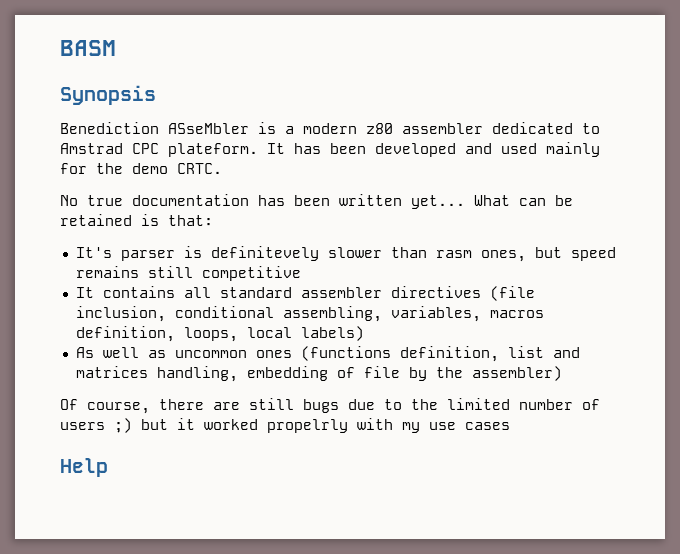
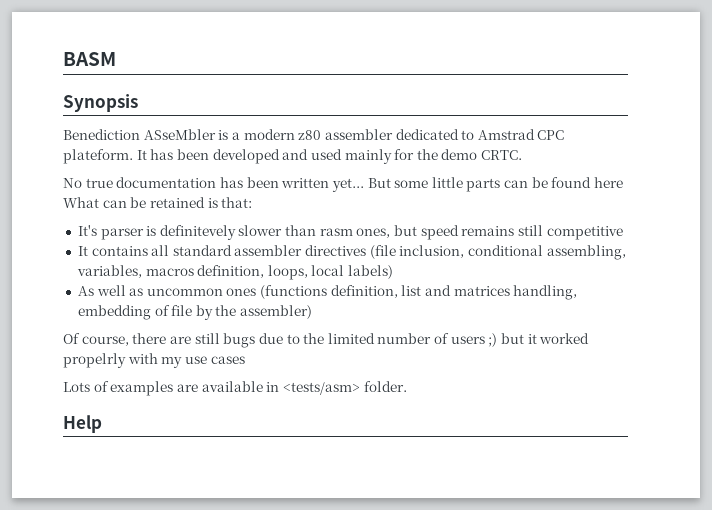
- What can be retained is that:
+ But some little parts can be found here What can be retained is that:
+ Lots of examples are available in <tests/asm> folder.

